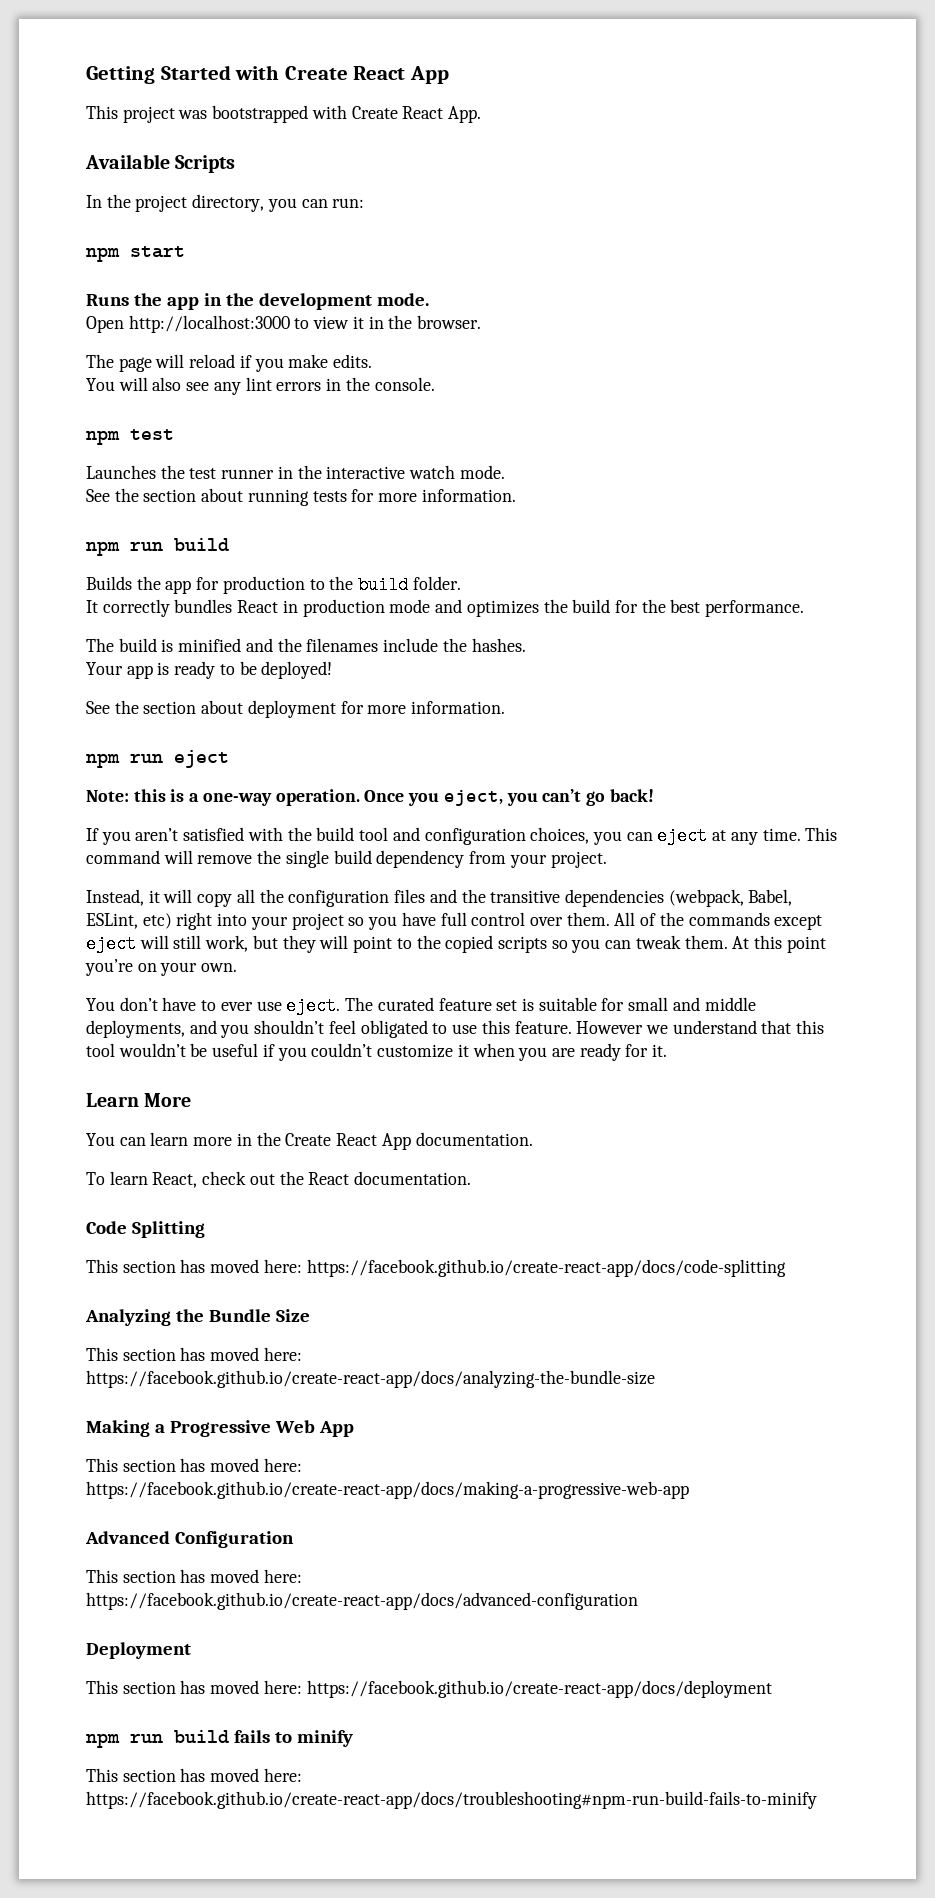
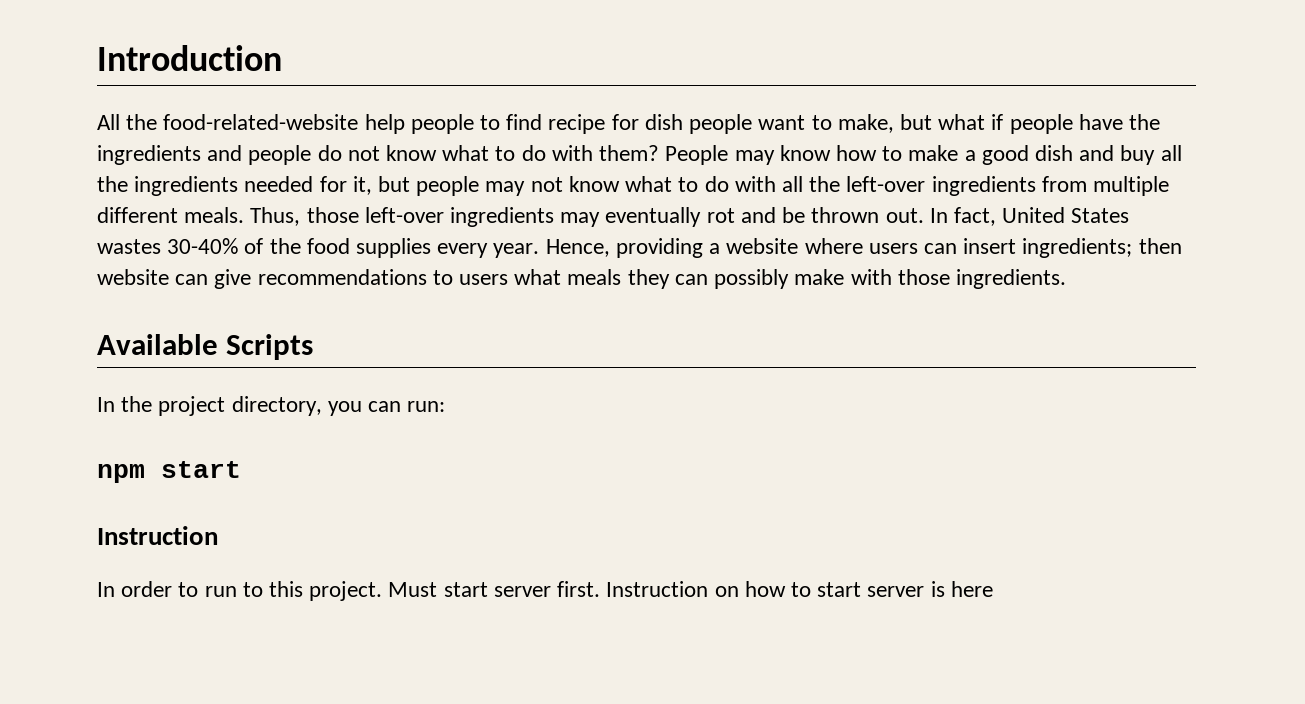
- Getting Started with Create React App
- This project was bootstrapped with Create React App.
+ Introduction
+ All the food-related-website help people to find recipe for dish people want to make, but what if people have the ingredients and people do not know what to do with them? People may know how to make a good dish and buy all the ingredients needed for it, but people may not know what to do with all the left-over ingredients from multiple different meals. Thus, those left-over ingredients may eventually rot and be thrown out. In fact, United States wastes 30-40% of the food supplies every year. Hence, providing a website where users can insert ingredients; then website can give recommendations to users what meals they can possibly make with those ingredients.
  npm start
- Runs the app in the development mode.
- Open http://localhost:3000 to view it in the browser.
- The page will reload if you make edits.
- You will also see any lint errors in the console.
- npm test
- Launches the test runner in the interactive watch mode.
- See the section about running tests for more information.
- npm run build
- Builds the app for production to the build folder.
- It correctly bundles React in production mode and optimizes the build for the best performance.
- The build is minified and the filenames include the hashes.
- Your app is ready to be deployed!
- See the section about deployment for more information.
- npm run eject
- Note: this is a one-way operation. Once you eject, you can’t go back!
- If you aren’t satisfied with the build tool and configuration choices, you can eject at any time. This command will remove the single build dependency from your project.
- Instead, it will copy all the configuration files and the transitive dependencies (webpack, Babel, ESLint, etc) right into your project so you have full control over them. All of the commands except eject will still work, but they will point to the copied scripts so you can tweak them. At this point you’re on your own.
- You don’t have to ever use eject. The curated feature set is suitable for small and middle deployments, and you shouldn’t feel obligated to use this feature. However we understand that this tool wouldn’t be useful if you couldn’t customize it when you are ready for it.
- Learn More
- You can learn more in the Create React App documentation.
- To learn React, check out the React documentation.
- Code Splitting
- This section has moved here: https://facebook.github.io/create-react-app/docs/code-splitting
- Analyzing the Bundle Size
- This section has moved here: https://facebook.github.io/create-react-app/docs/analyzing-the-bundle-size
- Making a Progressive Web App
- This section has moved here: https://facebook.github.io/create-react-app/docs/making-a-progressive-web-app
- Advanced Configuration
- This section has moved here: https://facebook.github.io/create-react-app/docs/advanced-configuration
- Deployment
- This section has moved here: https://facebook.github.io/create-react-app/docs/deployment
- npm run build fails to minify
- This section has moved here: https://facebook.github.io/create-react-app/docs/troubleshooting#npm-run-build-fails-to-minify
+ Instruction
+ In order to run to this project. Must start server first. Instruction on how to start server is here

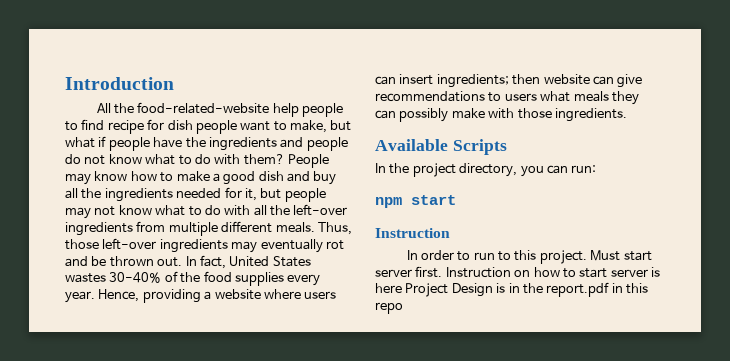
- Instruction on how to start server is here
+ Instruction on how to start server is here Project Design is in the report.pdf in this repo

